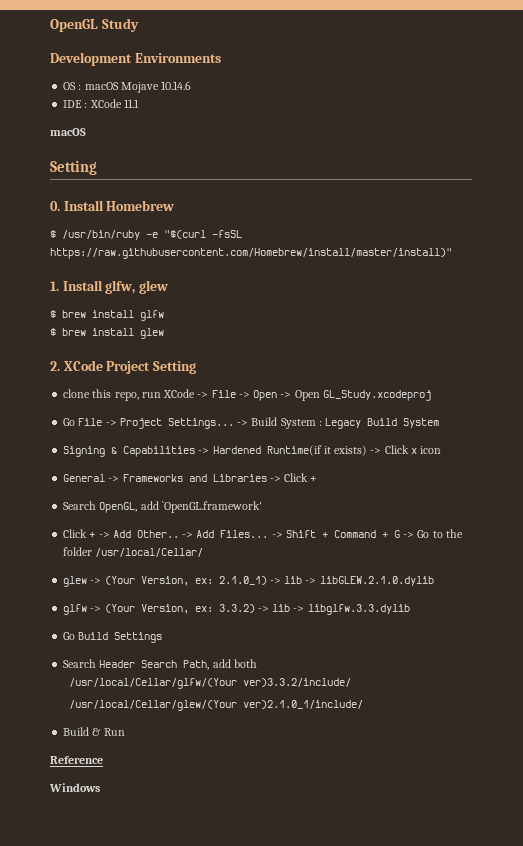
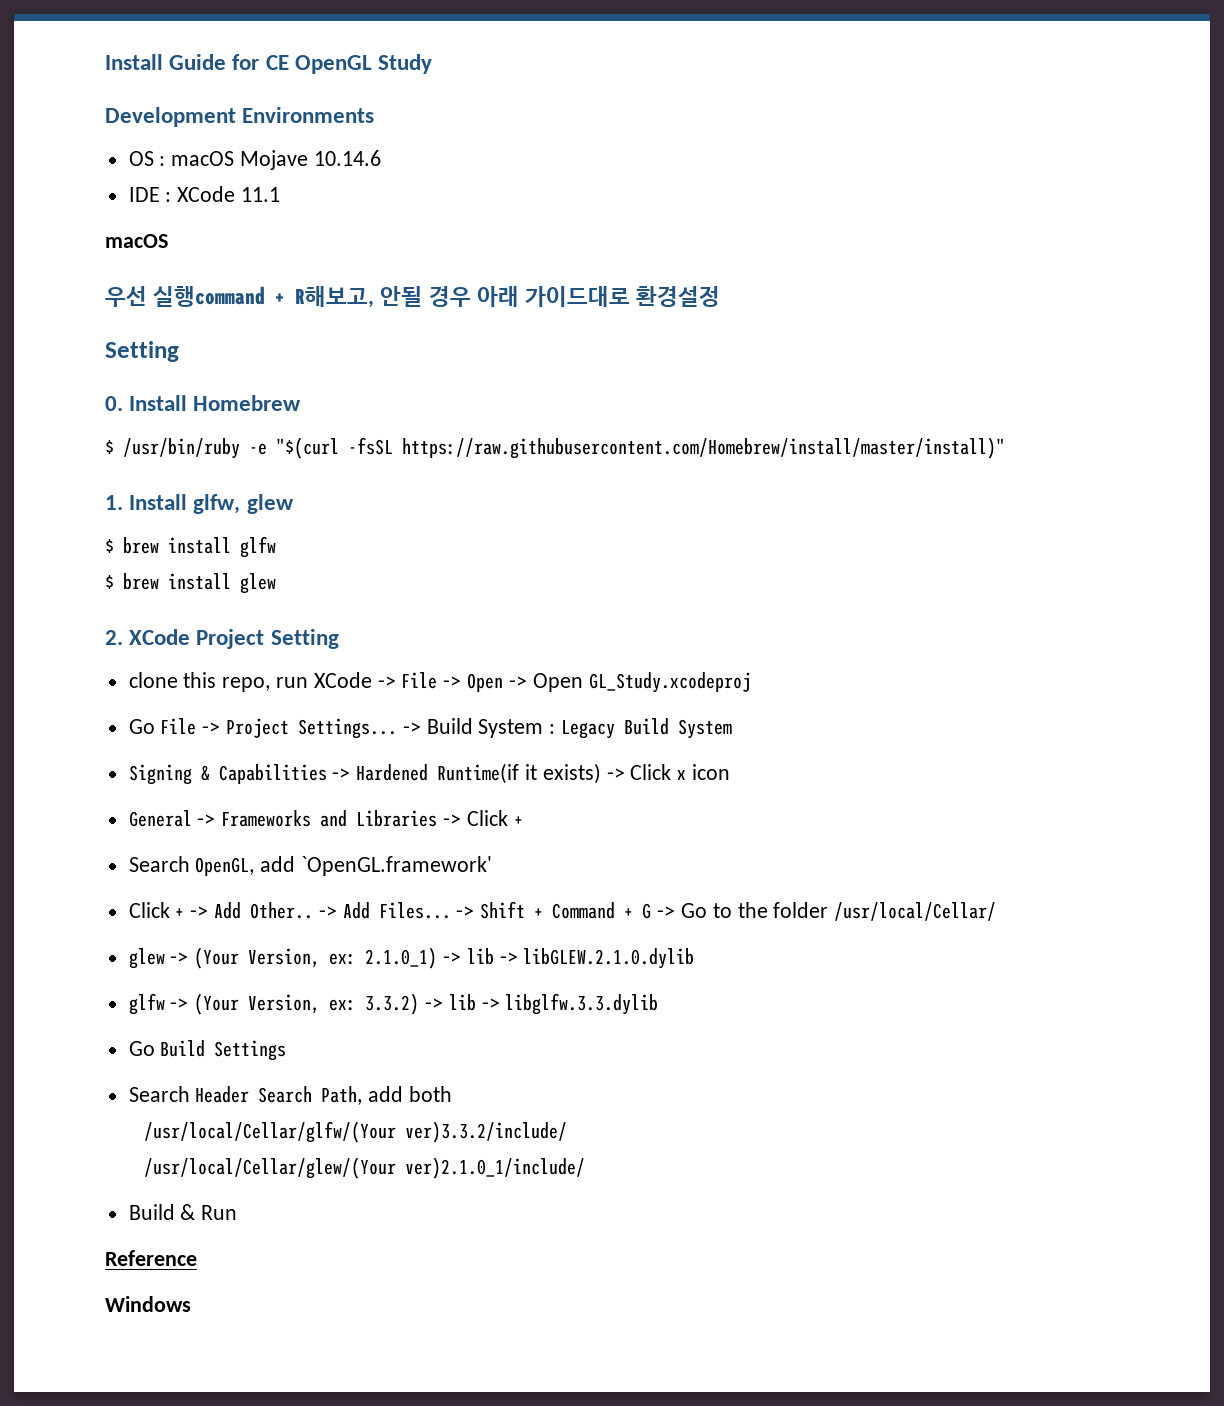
- OpenGL Study
+ Install Guide for CE OpenGL Study
+ 우선 실행command + R해보고, 안될 경우 아래 가이드대로 환경설정

